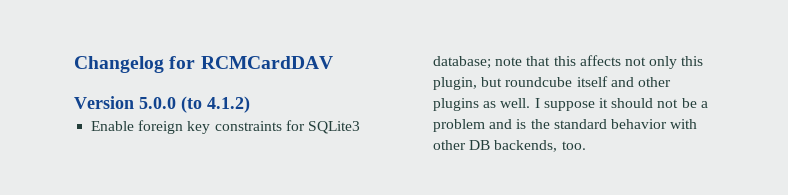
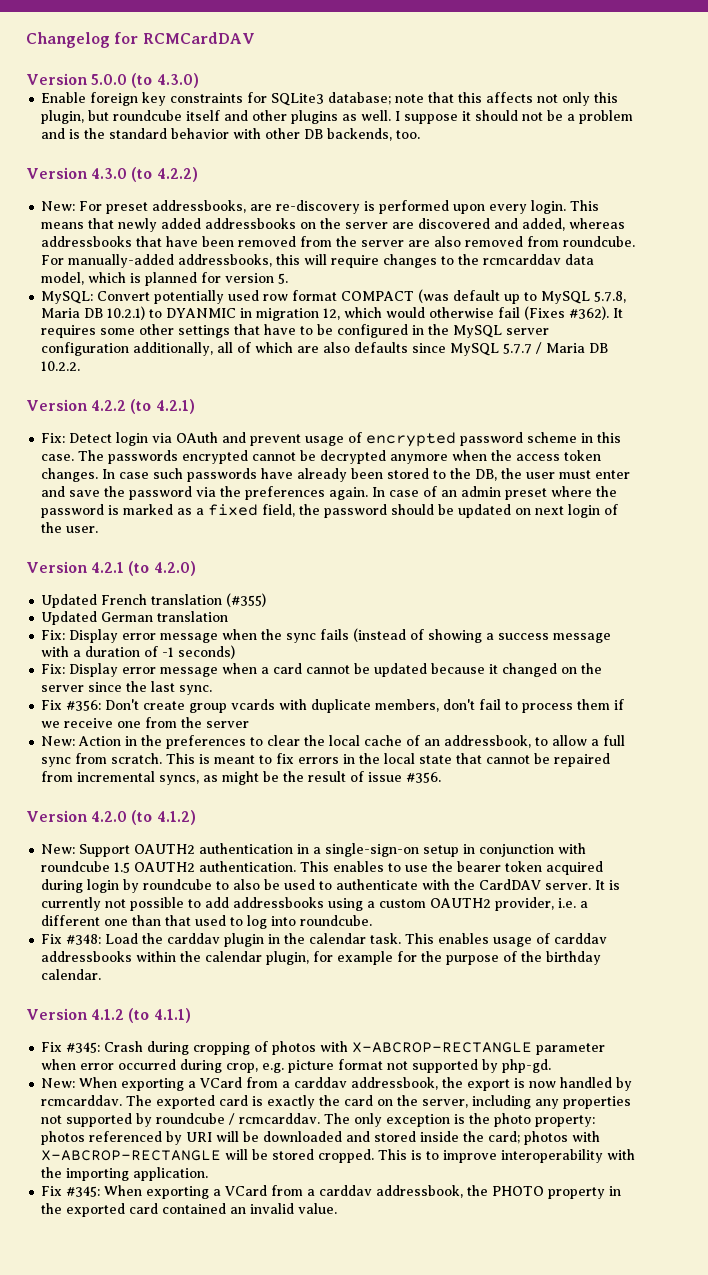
- Version 5.0.0 (to 4.1.2)
+ Version 5.0.0 (to 4.3.0)
+ Version 4.3.0 (to 4.2.2)
+ New: For preset addressbooks, are re-discovery is performed upon every login. This means that newly added addressbooks on the server are discovered and added, whereas addressbooks that have been removed from the server are also removed from roundcube. For manually-added addressbooks, this will require changes to the rcmcarddav data model, which is planned for version 5.
+ MySQL: Convert potentially used row format COMPACT (was default up to MySQL 5.7.8, Maria DB 10.2.1) to DYANMIC in migration 12, which would otherwise fail (Fixes #362). It requires some other settings that have to be configured in the MySQL server configuration additionally, all of which are also defaults since MySQL 5.7.7 / Maria DB 10.2.2.
+ Version 4.2.2 (to 4.2.1)
+ Fix: Detect login via OAuth and prevent usage of encrypted password scheme in this case. The passwords encrypted cannot be decrypted anymore when the access token changes. In case such passwords have already been stored to the DB, the user must enter and save the password via the preferences again. In case of an admin preset where the password is marked as a fixed field, the password should be updated on next login of the user.
+ Version 4.2.1 (to 4.2.0)
+ Updated French translation (#355)
+ Updated German translation
+ Fix: Display error message when the sync fails (instead of showing a success message with a duration of -1 seconds)
+ Fix: Display error message when a card cannot be updated because it changed on the server since the last sync.
+ Fix #356: Don't create group vcards with duplicate members, don't fail to process them if we receive one from the server
+ New: Action in the preferences to clear the local cache of an addressbook, to allow a full sync from scratch. This is meant to fix errors in the local state that cannot be repaired from incremental syncs, as might be the result of issue #356.
+ Version 4.2.0 (to 4.1.2)
+ New: Support OAUTH2 authentication in a single-sign-on setup in conjunction with roundcube 1.5 OAUTH2 authentication. This enables to use the bearer token acquired during login by roundcube to also be used to authenticate with the CardDAV server. It is currently not possible to add addressbooks using a custom OAUTH2 provider, i.e. a different one than that used to log into roundcube.
+ Fix #348: Load the carddav plugin in the calendar task. This enables usage of carddav addressbooks within the calendar plugin, for example for the purpose of the birthday calendar.
+ Version 4.1.2 (to 4.1.1)
+ Fix #345: Crash during cropping of photos with X-ABCROP-RECTANGLE parameter when error occurred during crop, e.g. picture format not supported by php-gd.
+ New: When exporting a VCard from a carddav addressbook, the export is now handled by rcmcarddav. The exported card is exactly the card on the server, including any properties not supported by roundcube / rcmcarddav. The only exception is the photo property: photos referenced by URI will be downloaded and stored inside the card; photos with X-ABCROP-RECTANGLE will be stored cropped. This is to improve interoperability with the importing application.
+ Fix #345: When exporting a VCard from a carddav addressbook, the PHOTO property in the exported card contained an invalid value.

